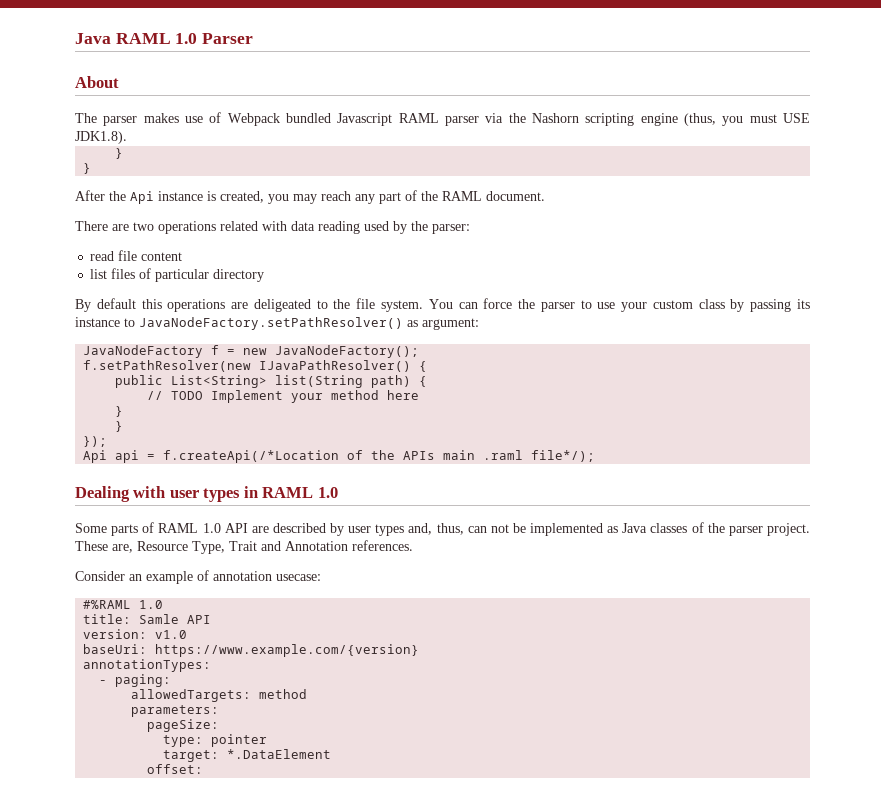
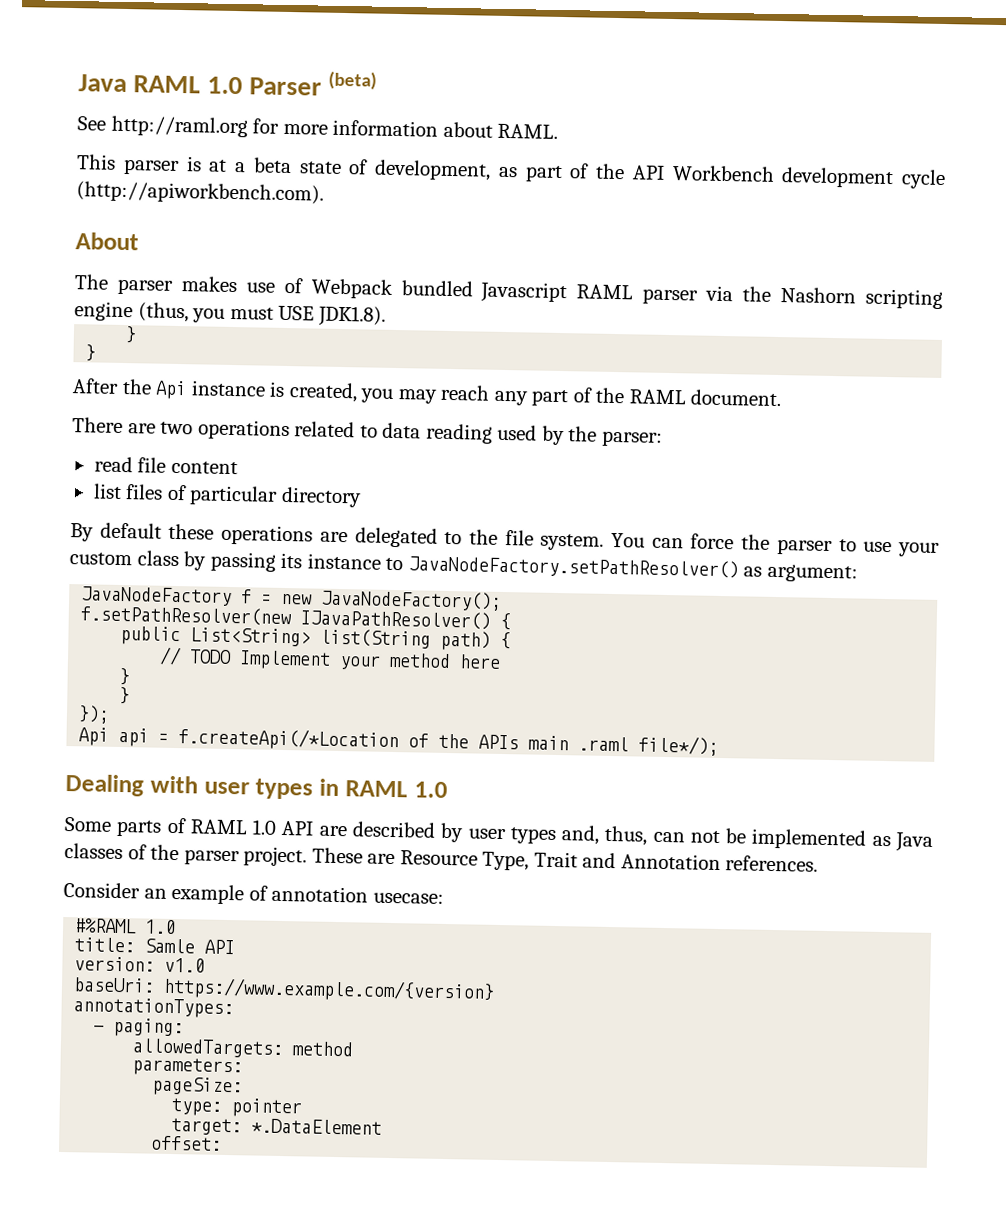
- Java RAML 1.0 Parser
+ Java RAML 1.0 Parser (beta)
+ See http://raml.org for more information about RAML.
+ This parser is at a beta state of development, as part of the API Workbench development cycle (http://apiworkbench.com).
- There are two operations related with data reading used by the parser:
+ There are two operations related to data reading used by the parser:
- By default this operations are deligeated to the file system.
+ By default these operations are delegated to the file system.
- These are, Resource Type, Trait and Annotation references.
+ These are Resource Type, Trait and Annotation references.

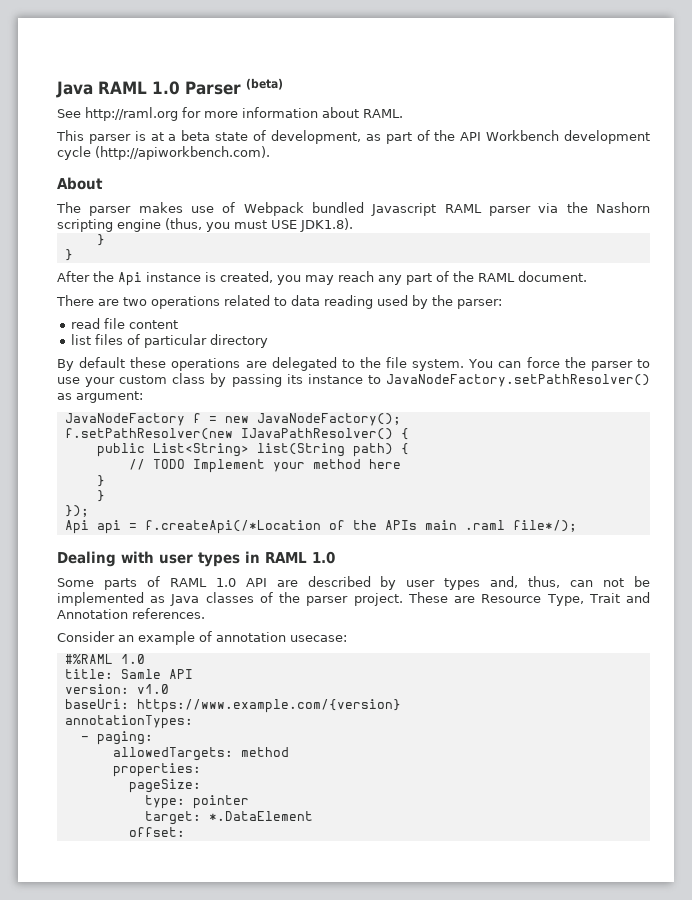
- parameters:
+ properties:

